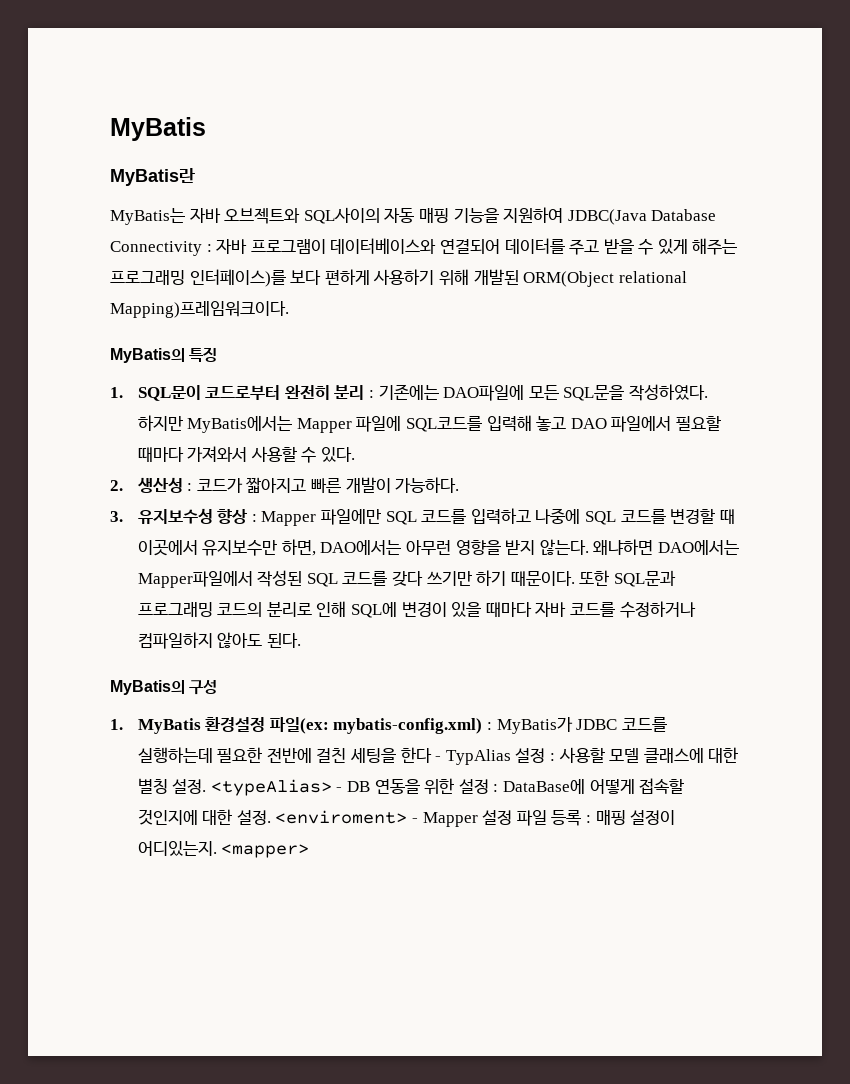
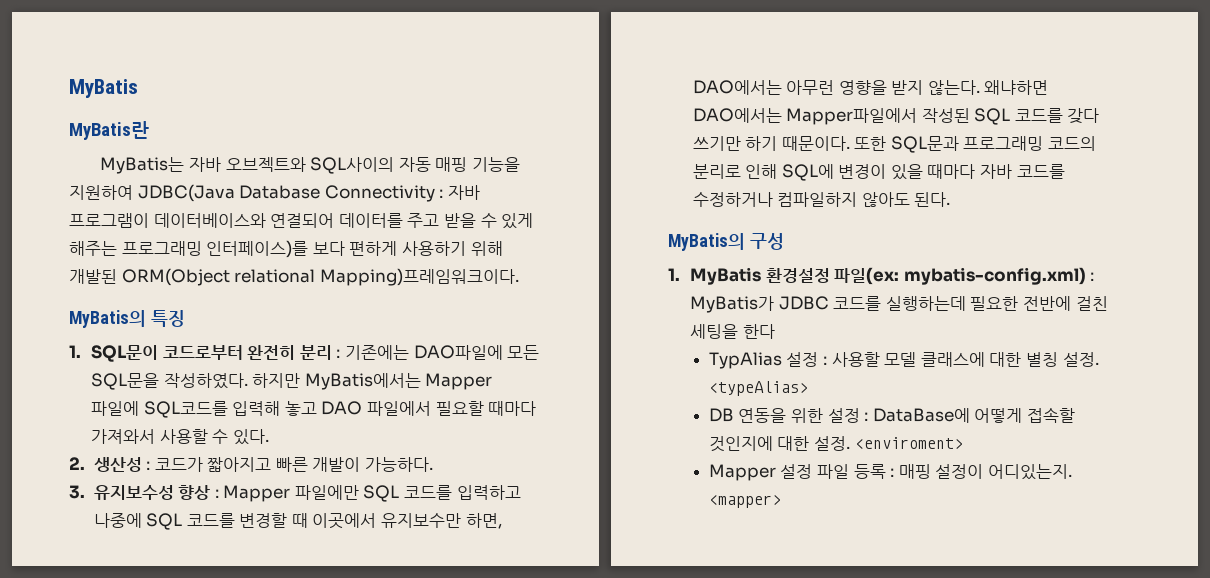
- 1. MyBatis 환경설정 파일(ex: mybatis-config.xml) : MyBatis가 JDBC 코드를 실행하는데 필요한 전반에 걸친 세팅을 한다 - TypAlias 설정 : 사용할 모델 클래스에 대한 별칭 설정.
+ 1. MyBatis 환경설정 파일(ex: mybatis-config.xml) : MyBatis가 JDBC 코드를 실행하는데 필요한 전반에 걸친 세팅을 한다
+ TypAlias 설정 : 사용할 모델 클래스에 대한 별칭 설정.
- <typeAlias> - DB 연동을 위한 설정 : DataBase에 어떻게 접속할 것인지에 대한 설정.
+ <typeAlias>
+ DB 연동을 위한 설정 : DataBase에 어떻게 접속할 것인지에 대한 설정.
- <enviroment> - Mapper 설정 파일 등록 : 매핑 설정이 어디있는지.
+ <enviroment>
+ Mapper 설정 파일 등록 : 매핑 설정이 어디있는지.

